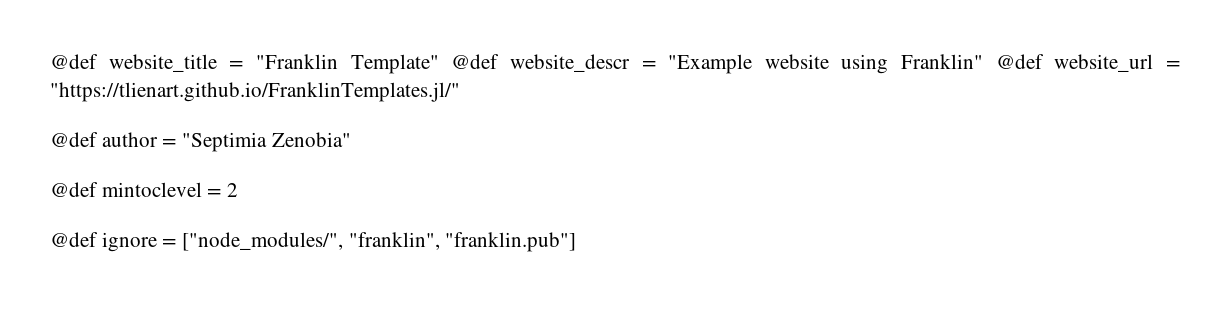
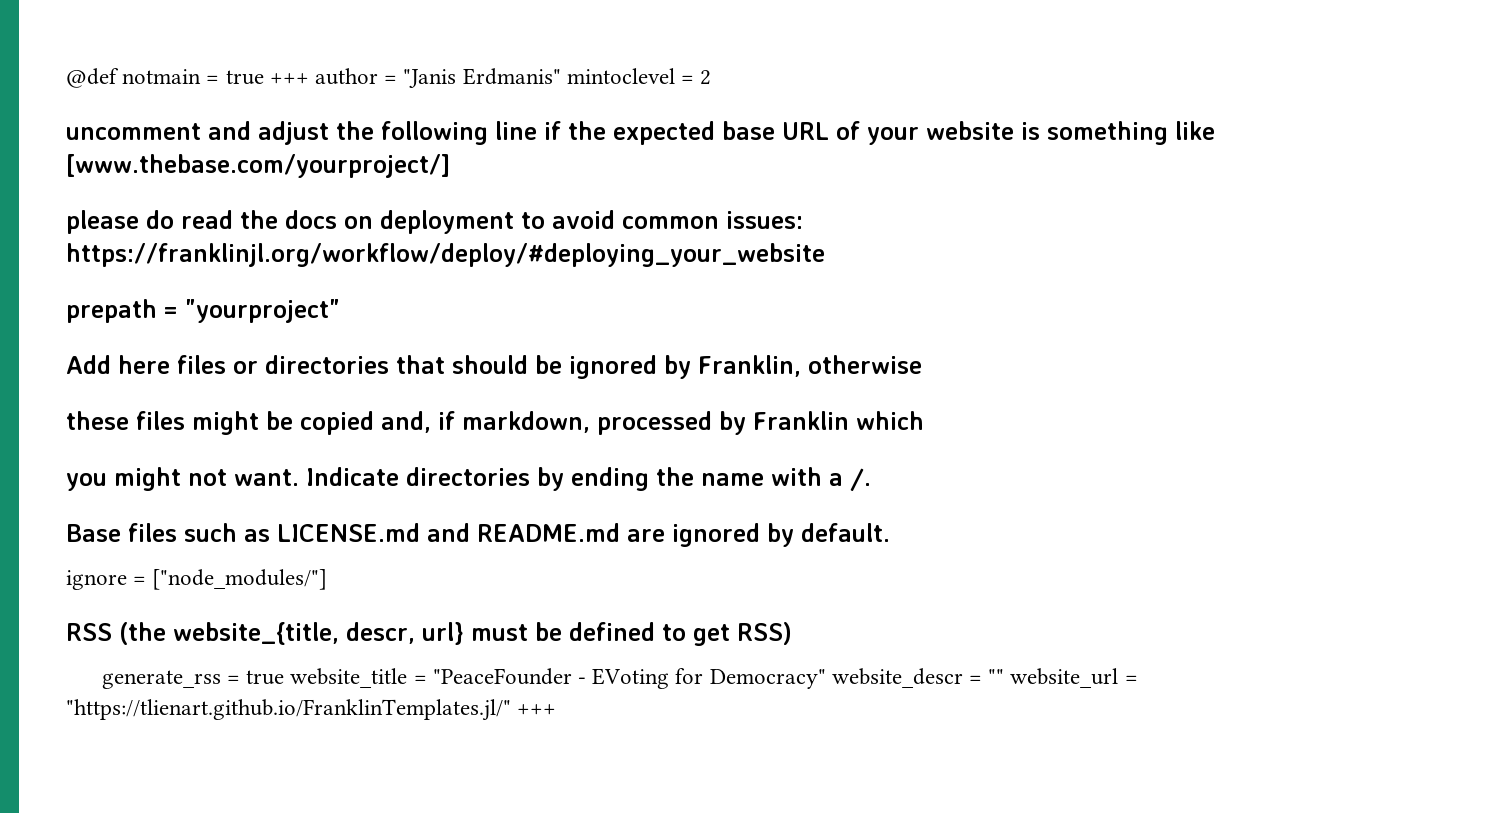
- @def website_title = "Franklin Template" @def website_descr = "Example website using Franklin" @def website_url = "https://tlienart.github.io/FranklinTemplates.jl/"
- @def author = "Septimia Zenobia"
- @def mintoclevel = 2
- @def ignore = ["node_modules/", "franklin", "franklin.pub"]
+ @def notmain = true +++ author = "Janis Erdmanis" mintoclevel = 2
+ uncomment and adjust the following line if the expected base URL of your website is something like [www.thebase.com/yourproject/]
+ please do read the docs on deployment to avoid common issues: https://franklinjl.org/workflow/deploy/#deploying_your_website
+ prepath = "yourproject"
+ Add here files or directories that should be ignored by Franklin, otherwise
+ these files might be copied and, if markdown, processed by Franklin which
+ you might not want. Indicate directories by ending the name with a /.
+ Base files such as LICENSE.md and README.md are ignored by default.
+ ignore = ["node_modules/"]
+ RSS (the website_{title, descr, url} must be defined to get RSS)
+ generate_rss = true website_title = "PeaceFounder - EVoting for Democracy" website_descr = "" website_url = "https://tlienart.github.io/FranklinTemplates.jl/" +++

